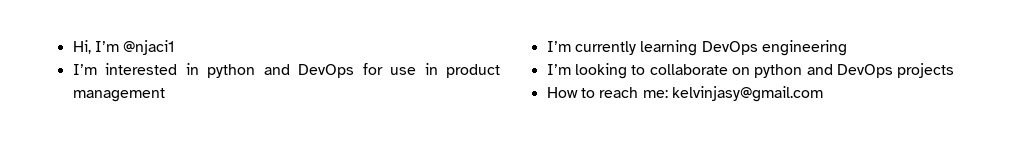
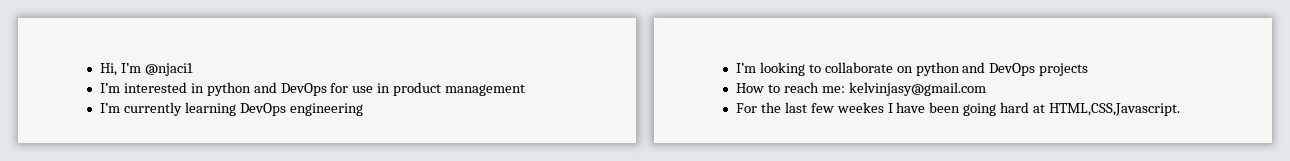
+ For the last few weekes I have been going hard at HTML,CSS,Javascript.

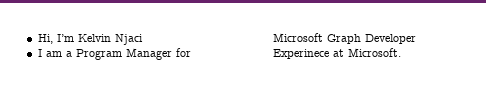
- Hi, I’m @njaci1
- I’m interested in python and DevOps for use in product management
- I’m currently learning DevOps engineering
- I’m looking to collaborate on python and DevOps projects
- How to reach me: kelvinjasy@gmail.com
- For the last few weekes I have been going hard at HTML,CSS,Javascript.
+ Hi, I’m Kelvin Njaci
+ I am a Program Manager for Microsoft Graph Developer Experinece at Microsoft.

